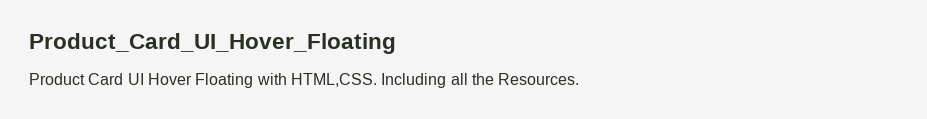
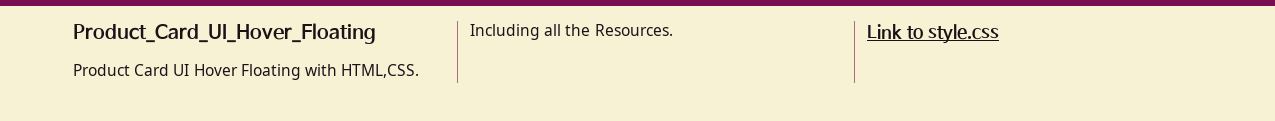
+ Link to style.css

